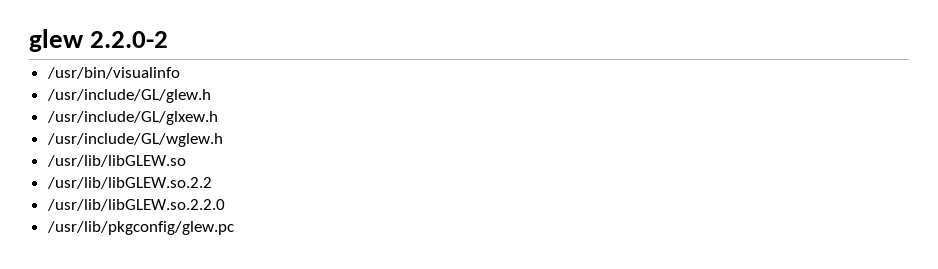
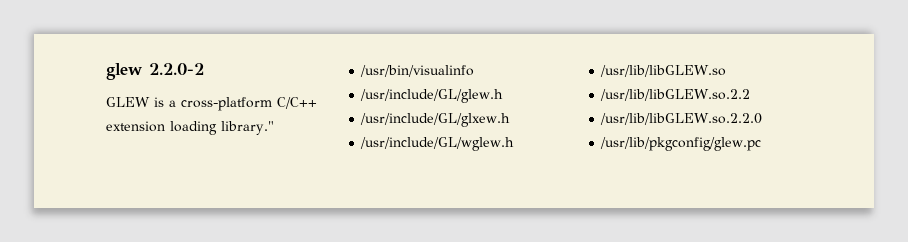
+ GLEW is a cross-platform C/C++ extension loading library."

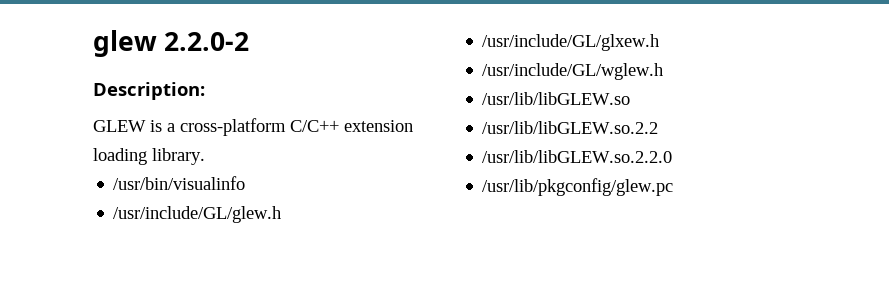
+ Description:
- GLEW is a cross-platform C/C++ extension loading library."
+ GLEW is a cross-platform C/C++ extension loading library.

